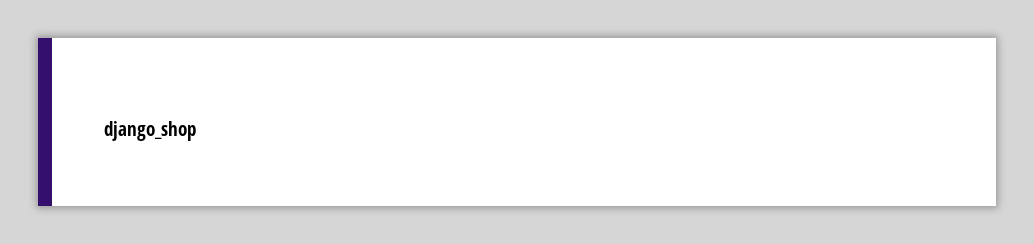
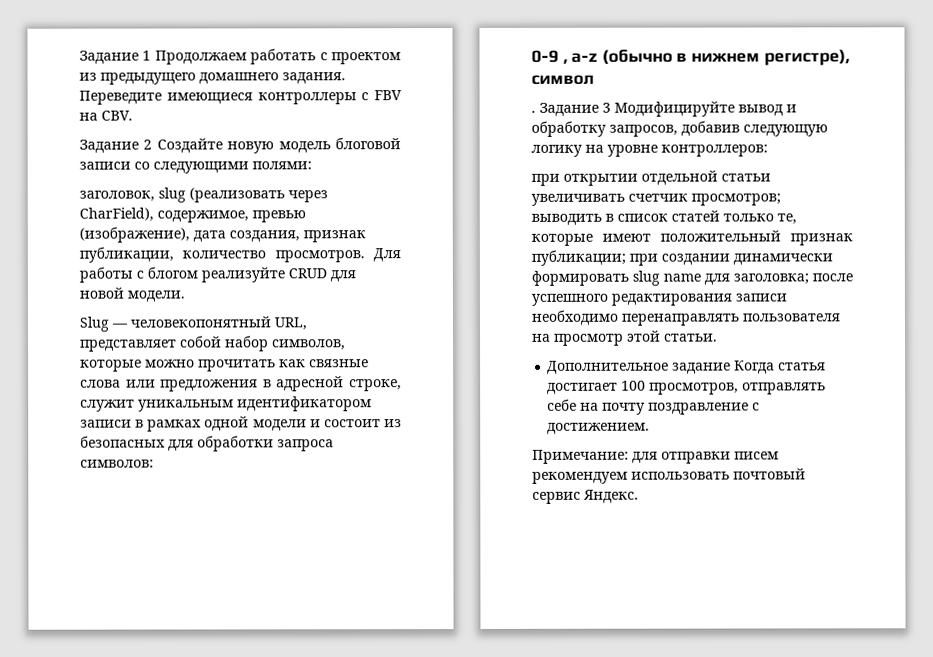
- django_shop
+ Задание 1 Продолжаем работать с проектом из предыдущего домашнего задания. Переведите имеющиеся контроллеры с FBV на CBV.
+ Задание 2 Создайте новую модель блоговой записи со следующими полями:
+ заголовок, slug (реализовать через CharField), содержимое, превью (изображение), дата создания, признак публикации, количество просмотров. Для работы с блогом реализуйте CRUD для новой модели.
+ Slug — человекопонятный URL, представляет собой набор символов, которые можно прочитать как связные слова или предложения в адресной строке, служит уникальным идентификатором записи в рамках одной модели и состоит из безопасных для обработки запроса символов:
+ 0-9 , a-z (обычно в нижнем регистре), символ
+ . Задание 3 Модифицируйте вывод и обработку запросов, добавив следующую логику на уровне контроллеров:
+ при открытии отдельной статьи увеличивать счетчик просмотров; выводить в список статей только те, которые имеют положительный признак публикации; при создании динамически формировать slug name для заголовка; после успешного редактирования записи необходимо перенаправлять пользователя на просмотр этой статьи.
+ Дополнительное задание Когда статья достигает 100 просмотров, отправлять себе на почту поздравление с достижением.
+ Примечание: для отправки писем рекомендуем использовать почтовый сервис Яндекс.

